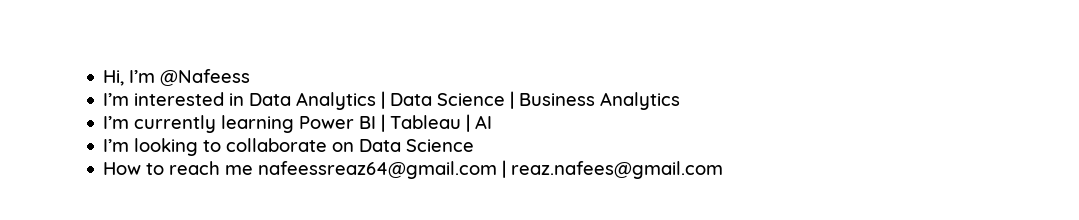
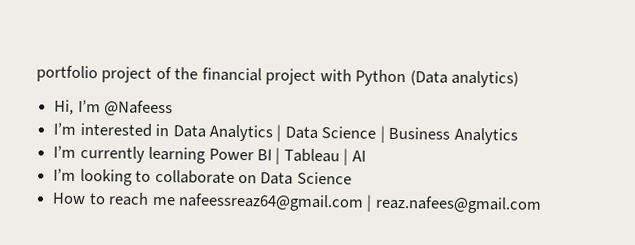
+ portfolio project of the financial project with Python (Data analytics)

